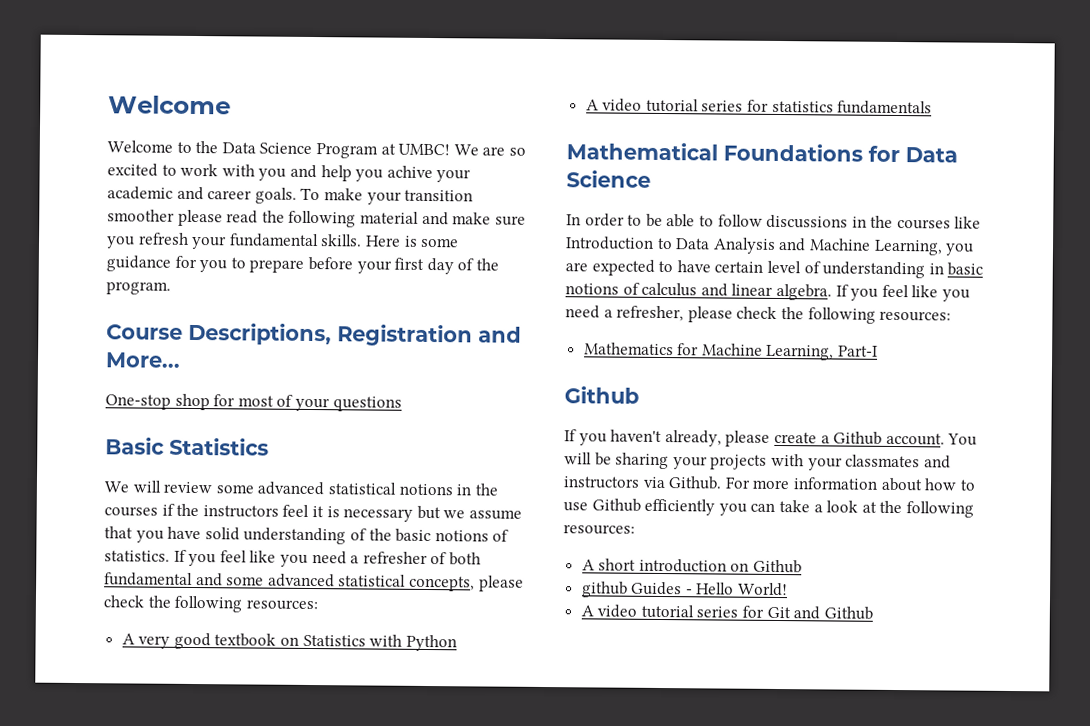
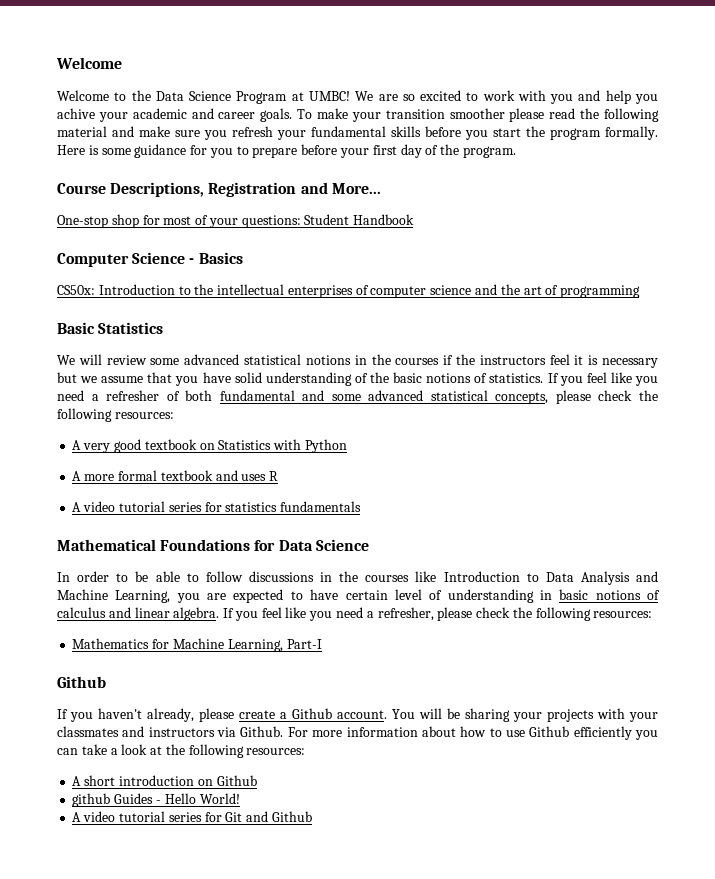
- To make your transition smoother please read the following material and make sure you refresh your fundamental skills.
+ To make your transition smoother please read the following material and make sure you refresh your fundamental skills before you start the program formally.
- One-stop shop for most of your questions
+ One-stop shop for most of your questions: Student Handbook
+ Computer Science - Basics
+ CS50x: Introduction to the intellectual enterprises of computer science and the art of programming
+ A more formal textbook and uses R

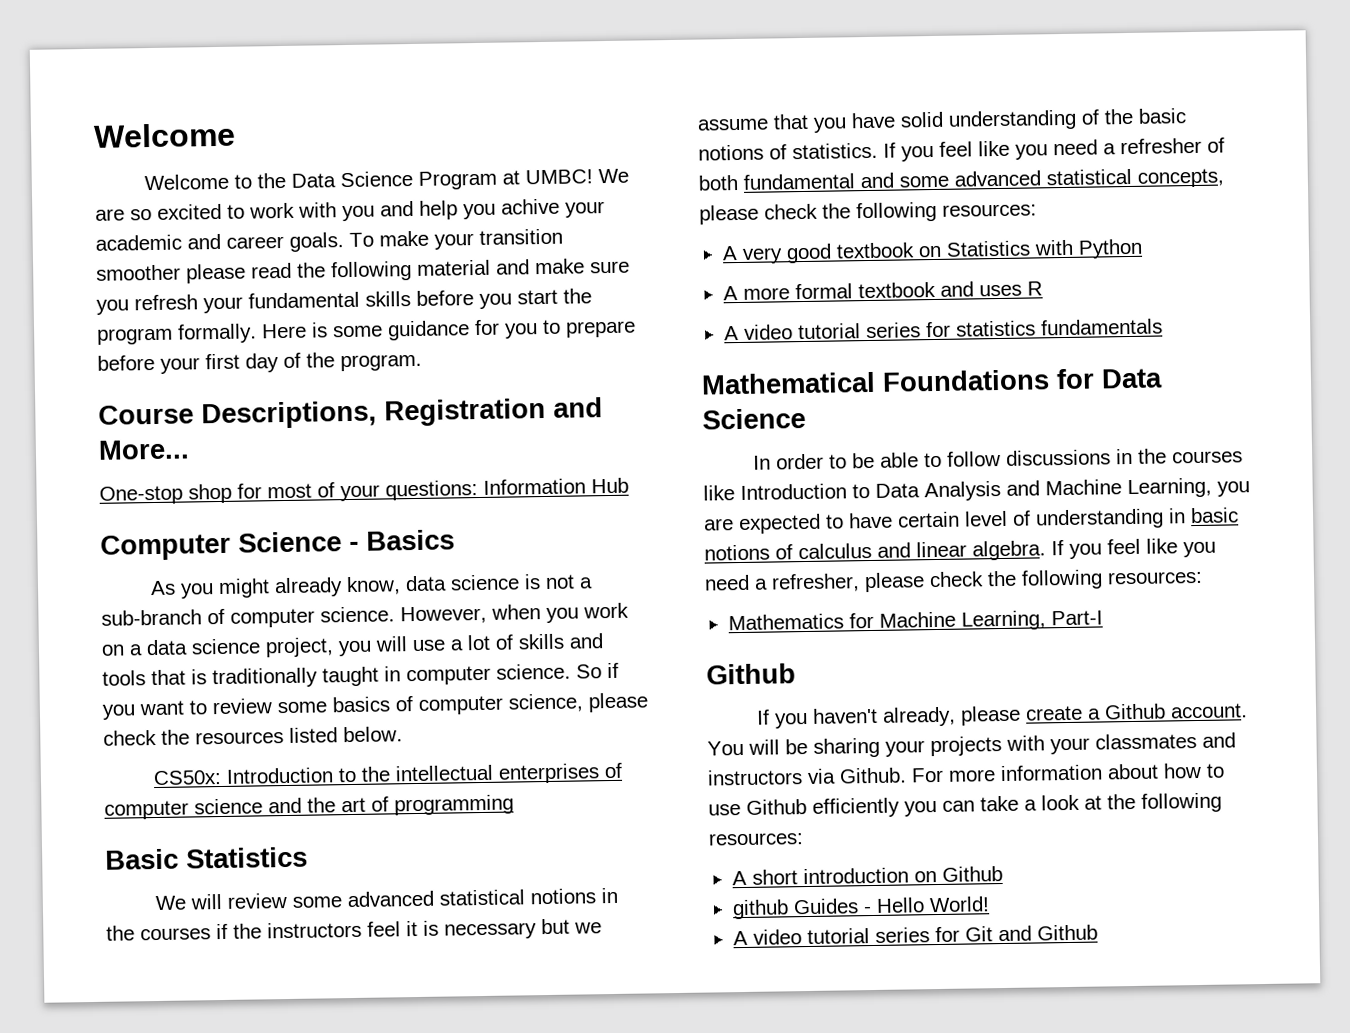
- One-stop shop for most of your questions: Student Handbook
+ One-stop shop for most of your questions: Information Hub
+ As you might already know, data science is not a sub-branch of computer science. However, when you work on a data science project, you will use a lot of skills and tools that is traditionally taught in computer science. So if you want to review some basics of computer science, please check the resources listed below.

